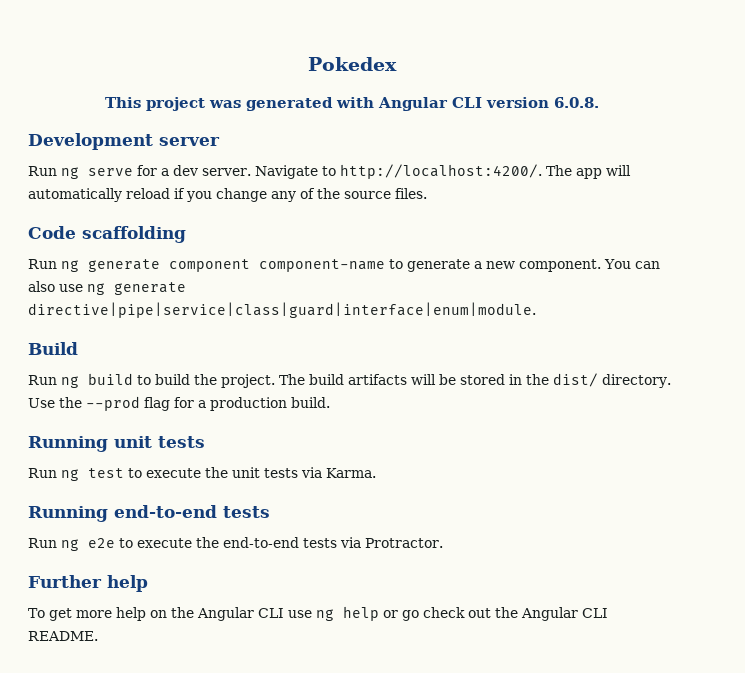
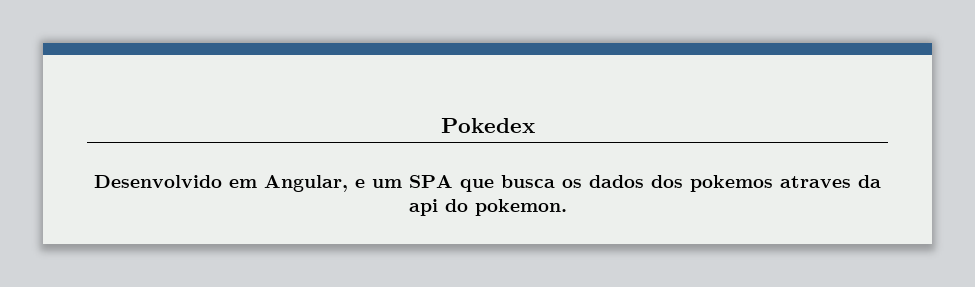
- This project was generated with Angular CLI version 6.0.8.
- Development server
- Run ng serve for a dev server. Navigate to http://localhost:4200/. The app will automatically reload if you change any of the source files.
- Code scaffolding
- Run ng generate component component-name to generate a new component. You can also use ng generate directive|pipe|service|class|guard|interface|enum|module.
- Build
- Run ng build to build the project. The build artifacts will be stored in the dist/ directory. Use the --prod flag for a production build.
- Running unit tests
- Run ng test to execute the unit tests via Karma.
- Running end-to-end tests
- Run ng e2e to execute the end-to-end tests via Protractor.
- Further help
- To get more help on the Angular CLI use ng help or go check out the Angular CLI README.
+ Desenvolvido em Angular, e um SPA que busca os dados dos pokemos atraves da api do pokemon.

